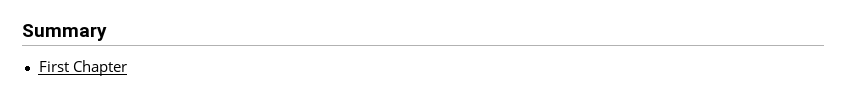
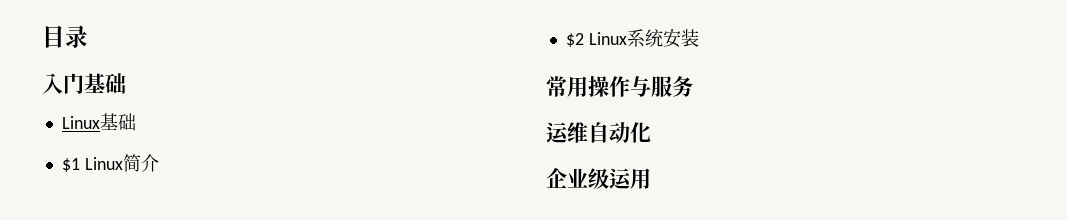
- Summary
- First Chapter
+ 目录
+ 入门基础
+ Linux基础
+ $1 Linux简介
+ $2 Linux系统安装
+ 常用操作与服务
+ 运维自动化
+ 企业级运用

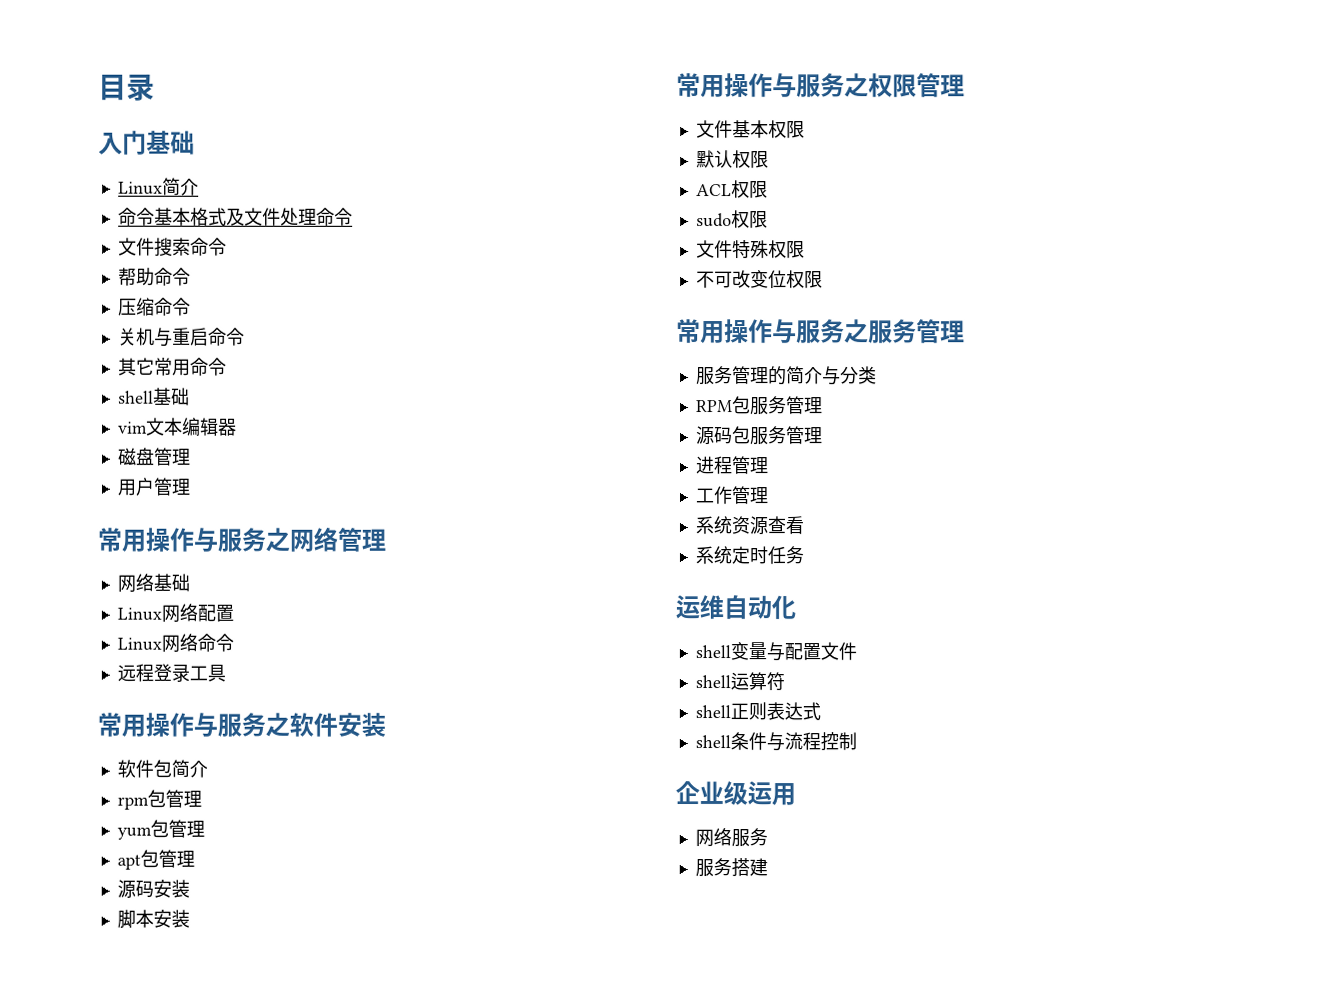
- Linux基础
- $1 Linux简介
- $2 Linux系统安装
+ Linux简介
+ 命令基本格式及文件处理命令
+ 文件搜索命令
+ 帮助命令
+ 压缩命令
+ 关机与重启命令
+ 其它常用命令
+ shell基础
+ vim文本编辑器
+ 磁盘管理
+ 用户管理
+ 常用操作与服务之网络管理
+ 网络基础
+ Linux网络配置
+ Linux网络命令
+ 远程登录工具
+ 常用操作与服务之软件安装
+ 软件包简介
+ rpm包管理
+ yum包管理
+ apt包管理
+ 源码安装
+ 脚本安装
- 常用操作与服务
+ 常用操作与服务之权限管理
+ 文件基本权限
+ 默认权限
+ ACL权限
+ sudo权限
+ 文件特殊权限
+ 不可改变位权限
+ 常用操作与服务之服务管理
+ 服务管理的简介与分类
+ RPM包服务管理
+ 源码包服务管理
+ 进程管理
+ 工作管理
+ 系统资源查看
+ 系统定时任务
  运维自动化
+ shell变量与配置文件
+ shell运算符
+ shell正则表达式
+ shell条件与流程控制
+ 网络服务
+ 服务搭建

